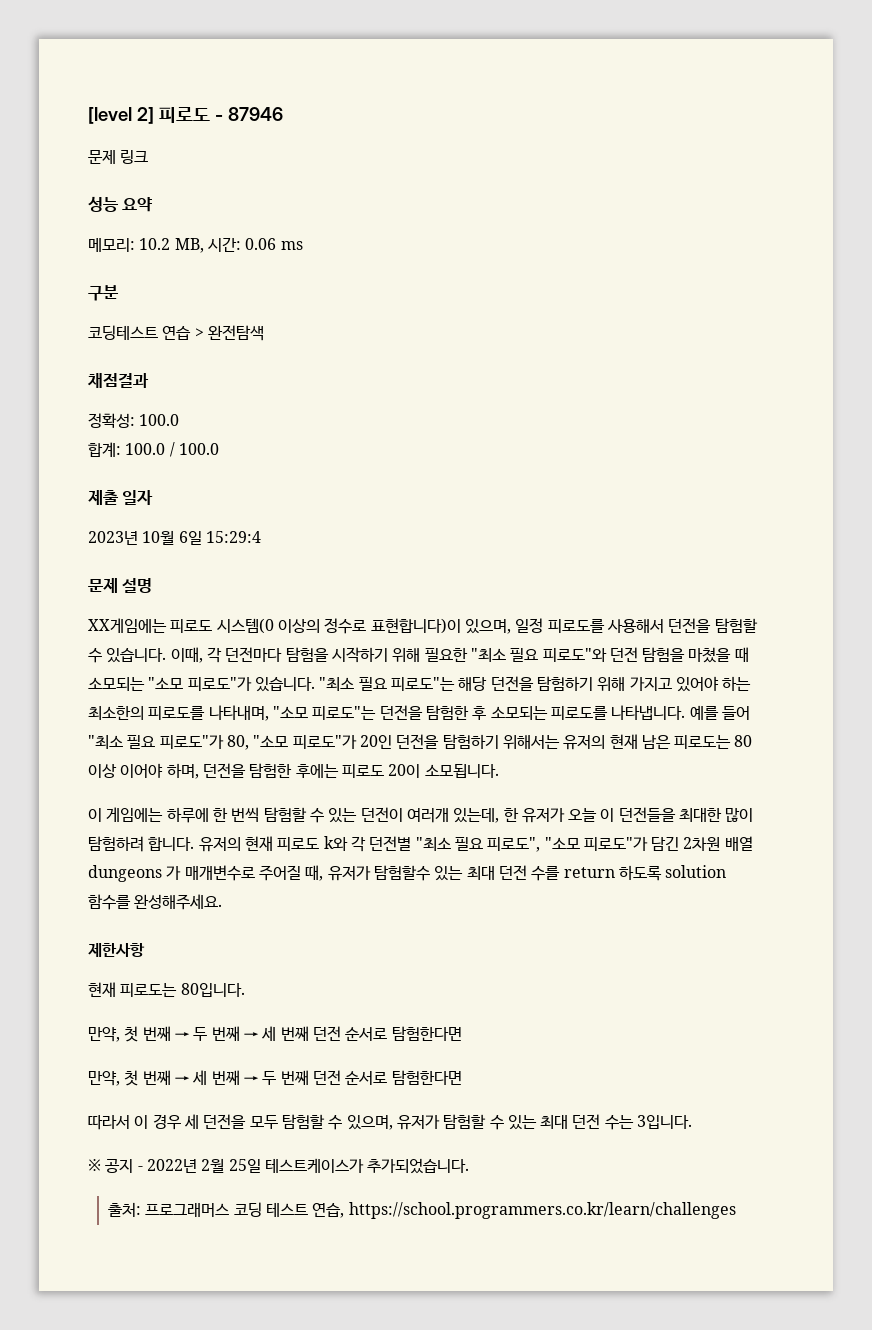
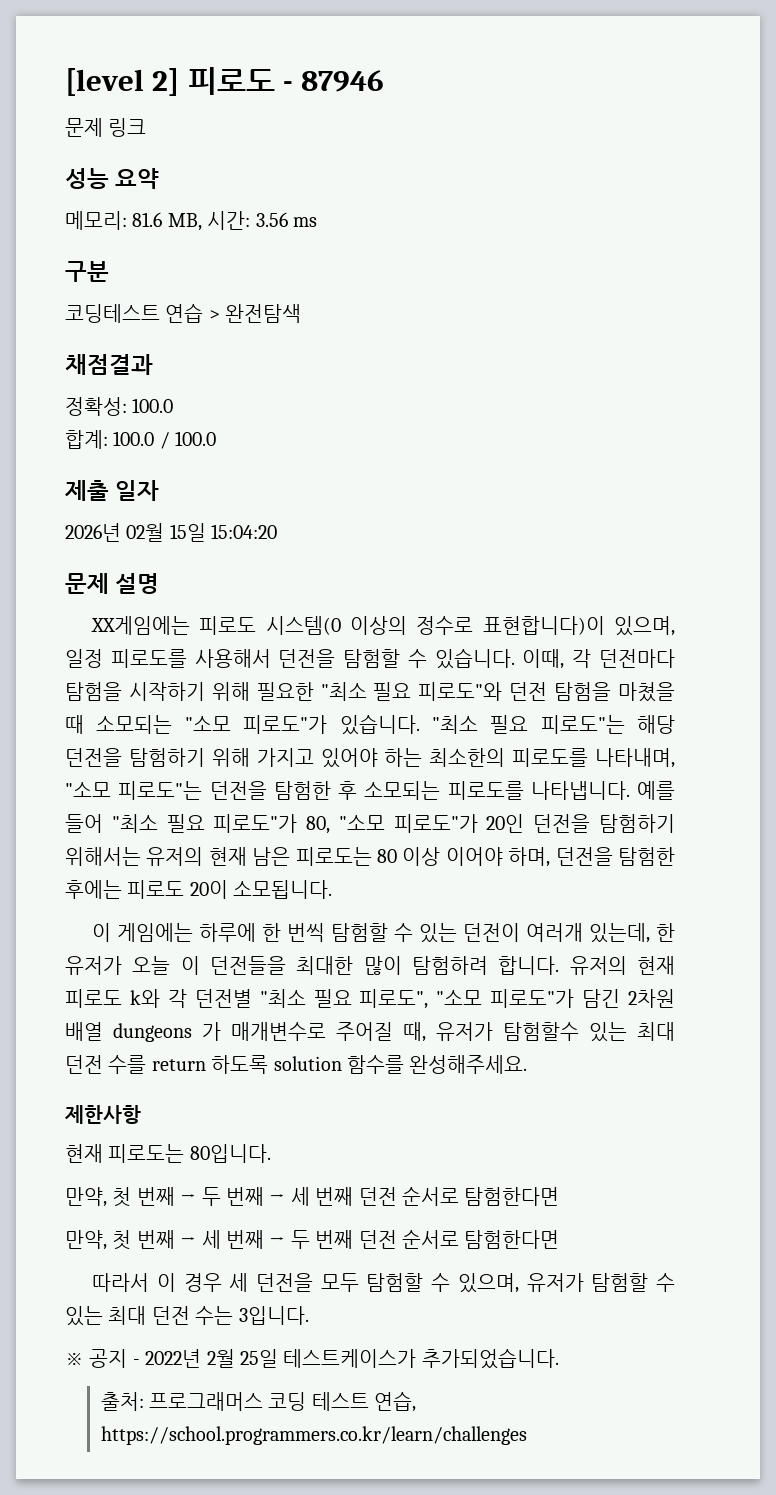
- 메모리: 10.2 MB, 시간: 0.06 ms
+ 메모리: 81.6 MB, 시간: 3.56 ms
- 2023년 10월 6일 15:29:4
+ 2026년 02월 15일 15:04:20

